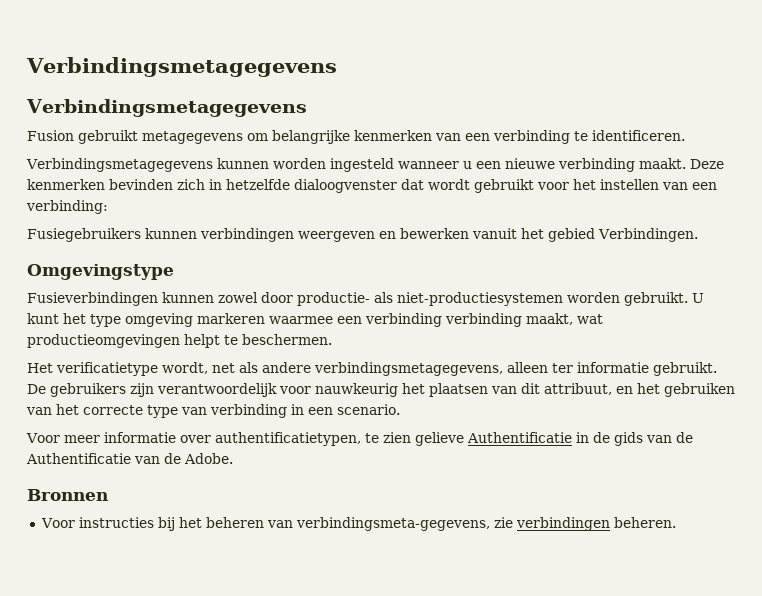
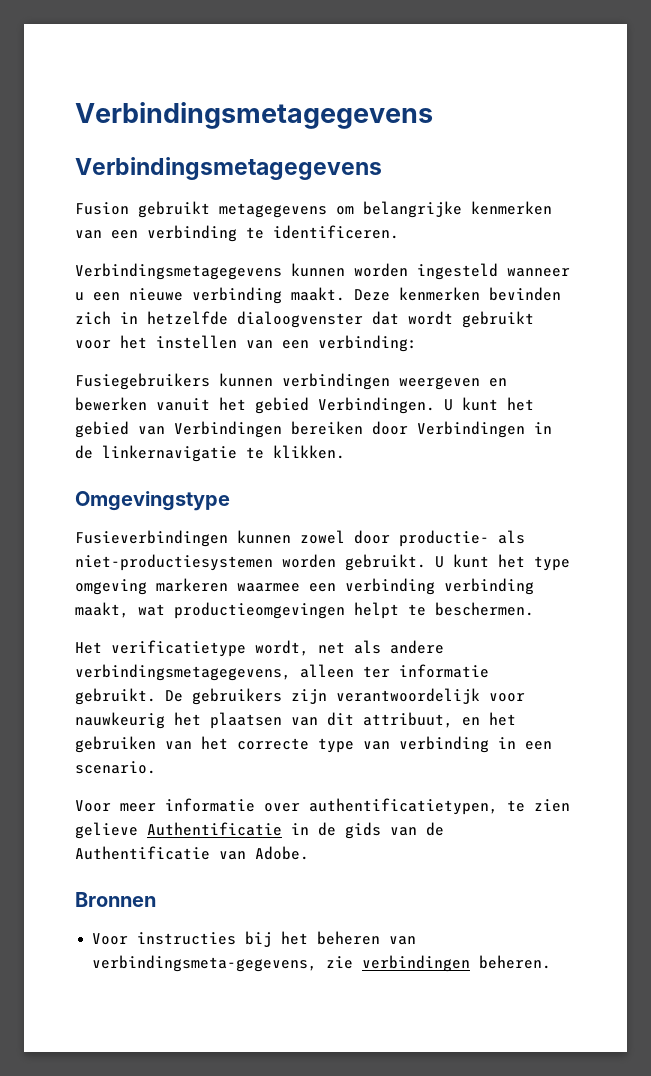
+ U kunt het gebied van Verbindingen bereiken door Verbindingen in de linkernavigatie te klikken.
- Voor meer informatie over authentificatietypen, te zien gelieve Authentificatie in de gids van de Authentificatie van de Adobe.
+ Voor meer informatie over authentificatietypen, te zien gelieve Authentificatie in de gids van de Authentificatie van Adobe.

